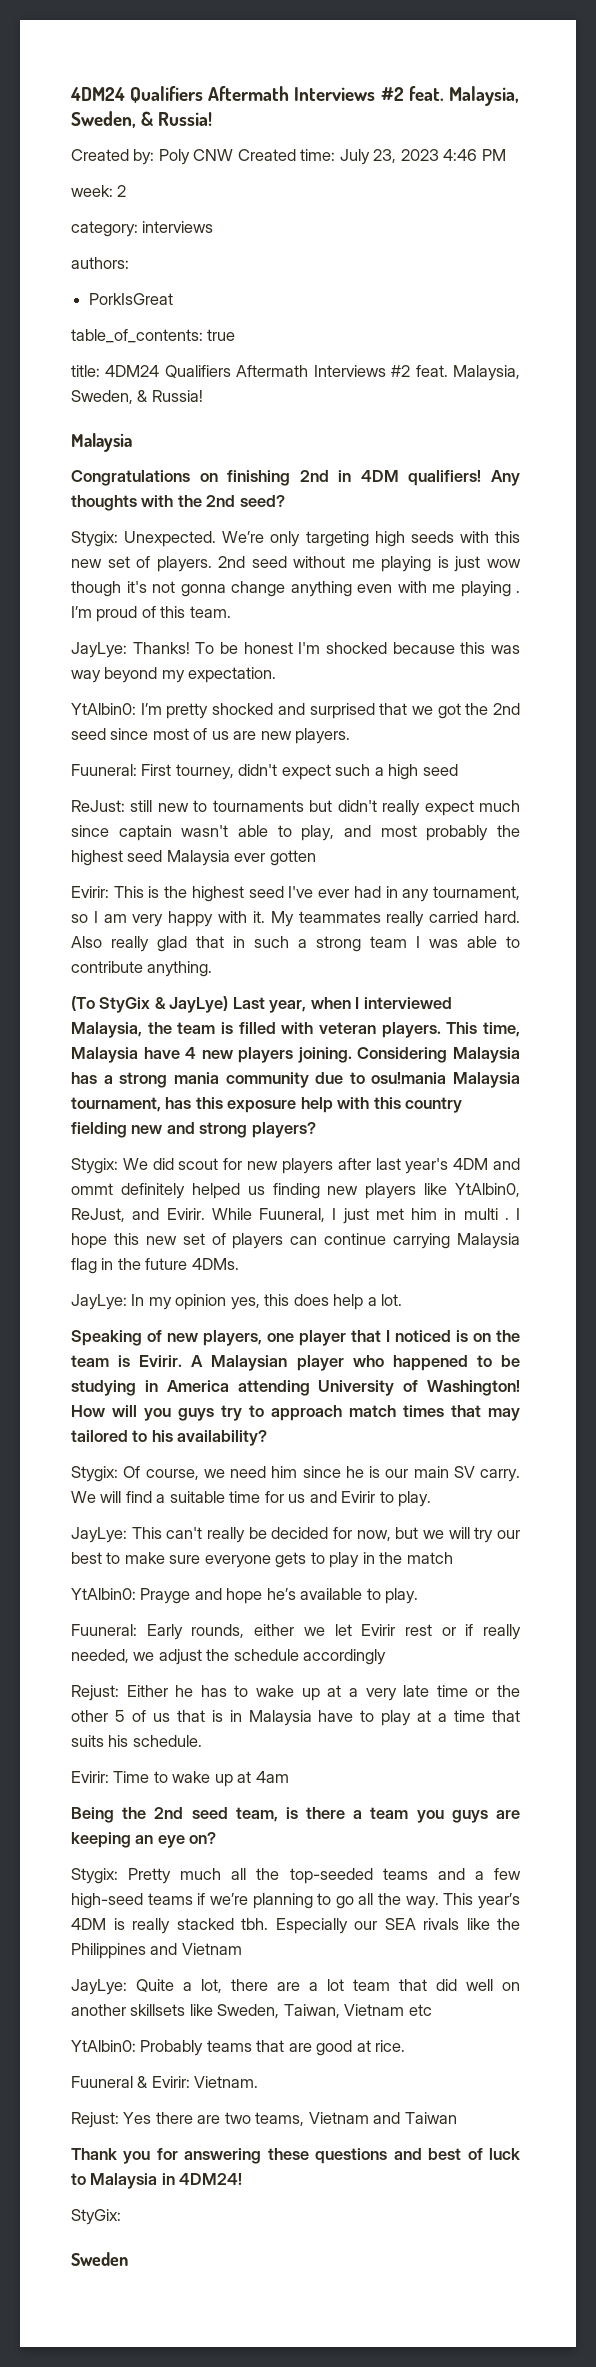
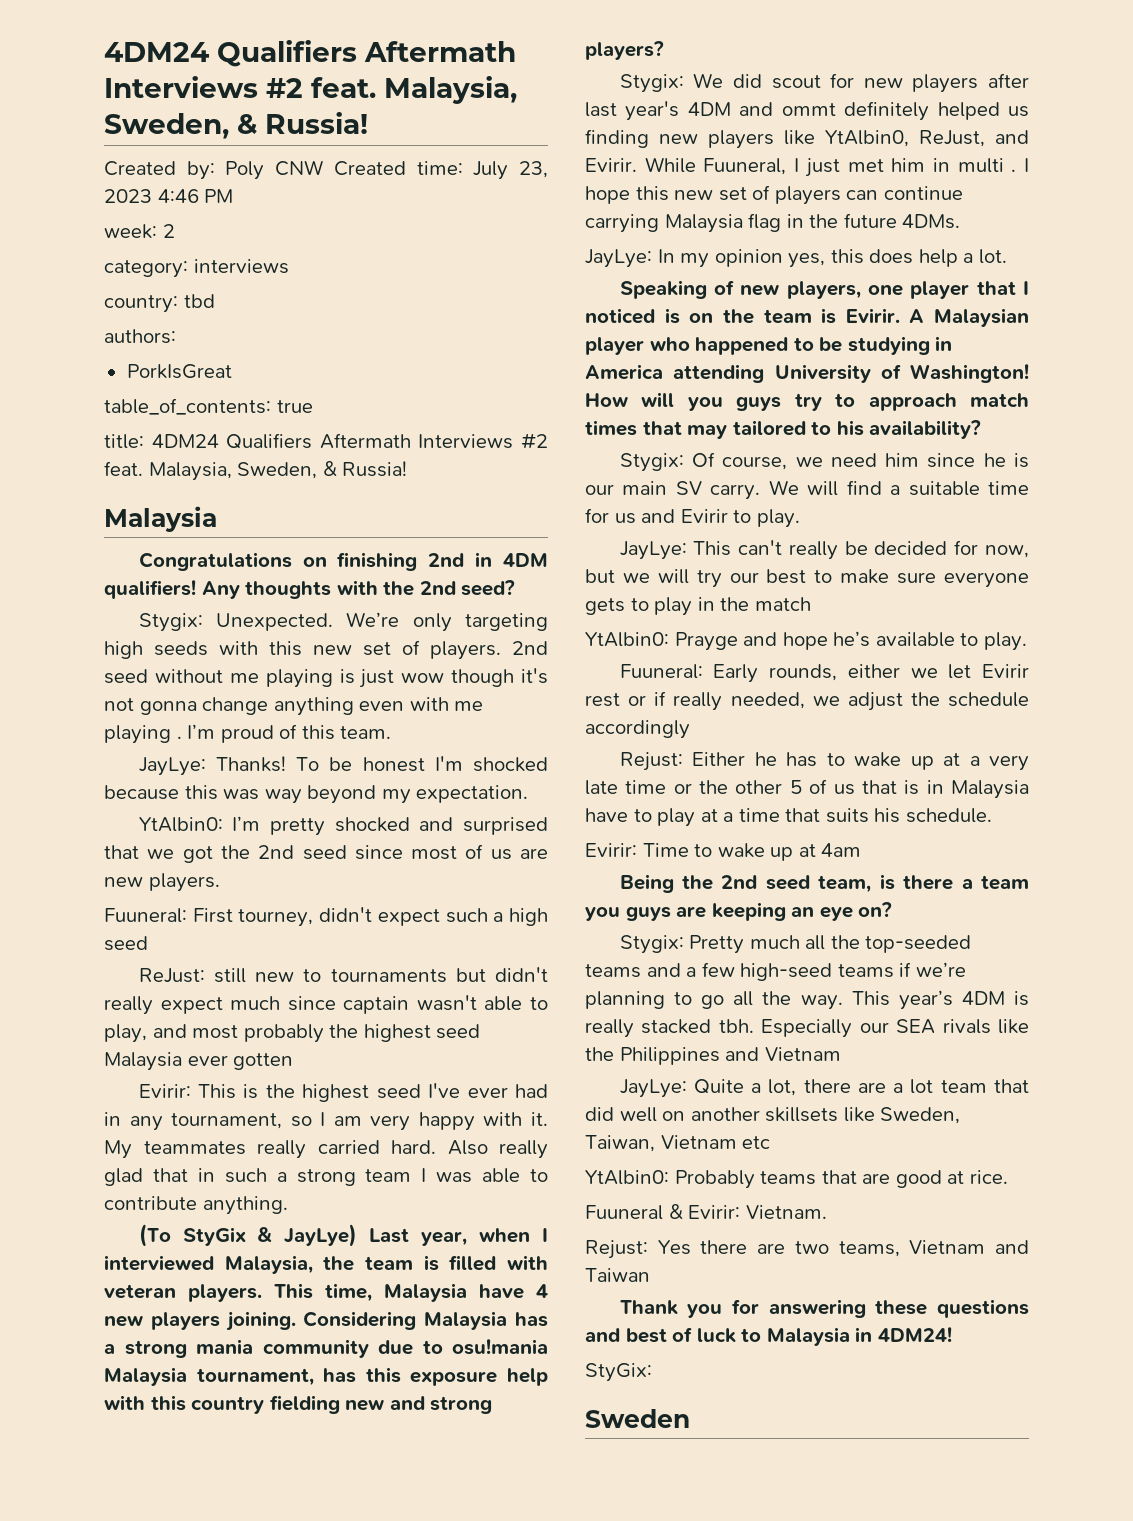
+ country: tbd

